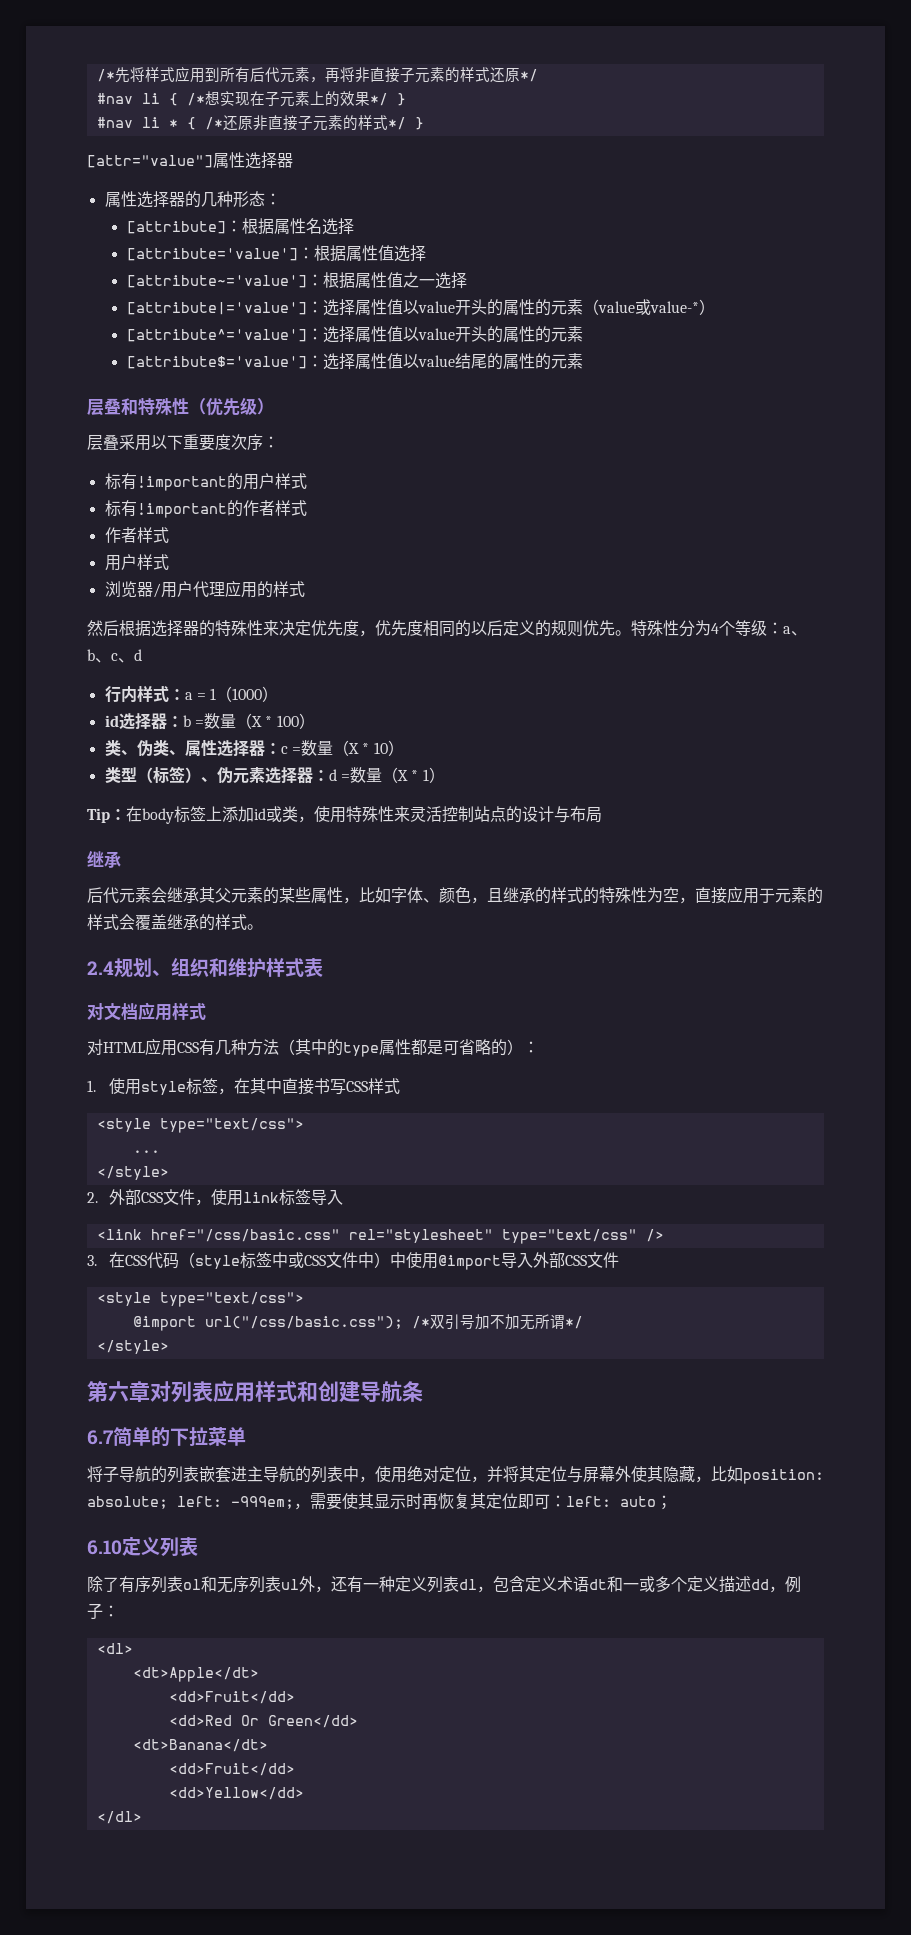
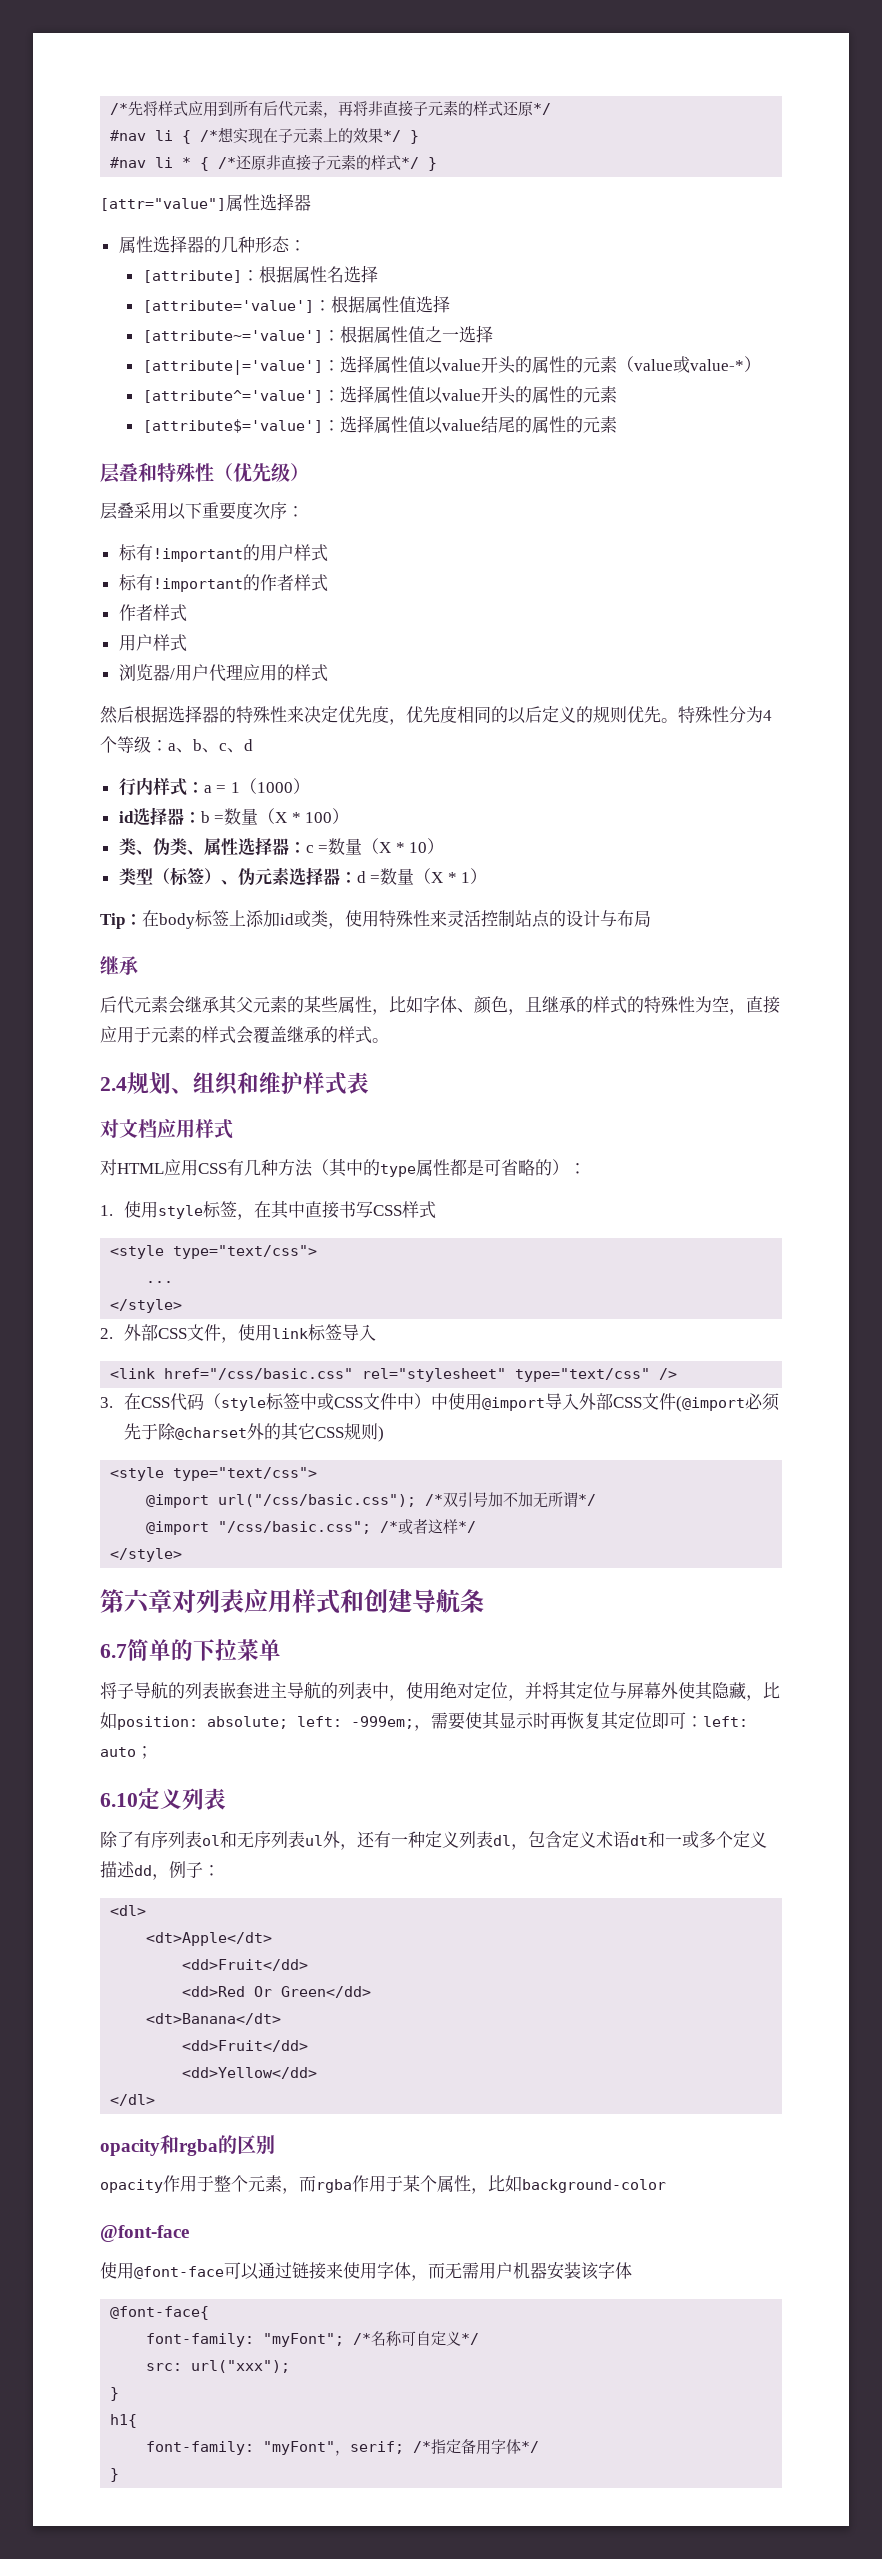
- 3.在CSS代码（style标签中或CSS文件中）中使用@import导入外部CSS文件
+ 3.在CSS代码（style标签中或CSS文件中）中使用@import导入外部CSS文件(@import必须先于除@charset外的其它CSS规则)
+ @import "/css/basic.css"; /*或者这样*/
+ opacity和rgba的区别
+ opacity作用于整个元素，而rgba作用于某个属性，比如background-color
+ @font-face
+ 使用@font-face可以通过链接来使用字体，而无需用户机器安装该字体
+ @font-face{
+ font-family: "myFont"; /*名称可自定义*/
+ src: url("xxx");
+ }
+ h1{
+ font-family: "myFont"，serif; /*指定备用字体*/
+ }

